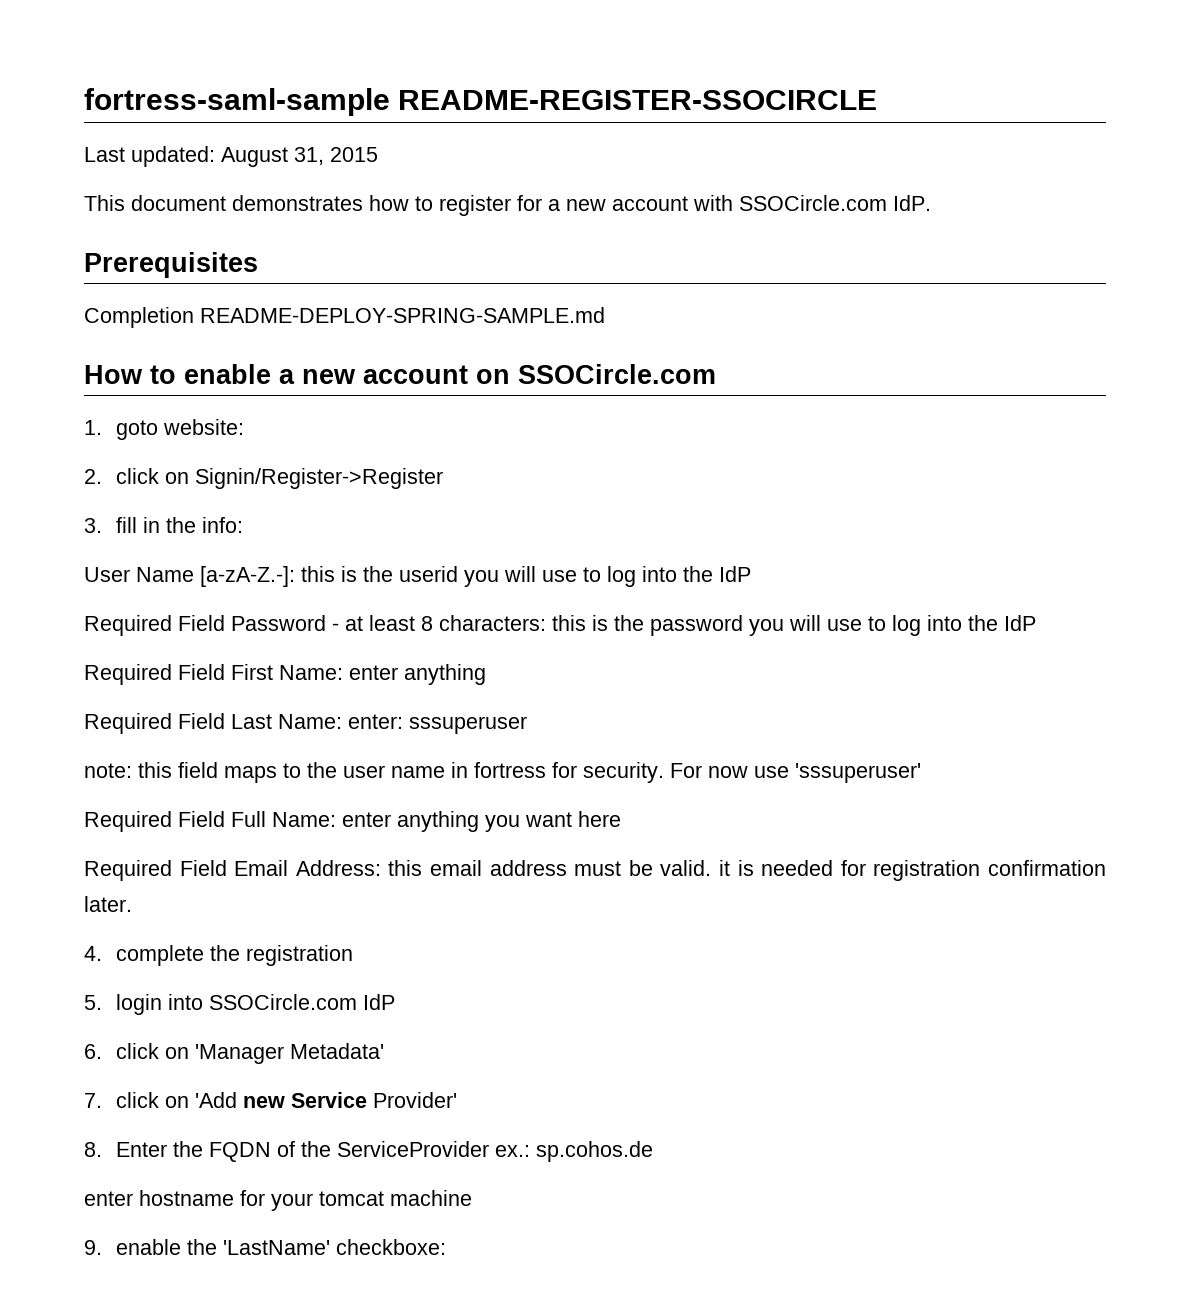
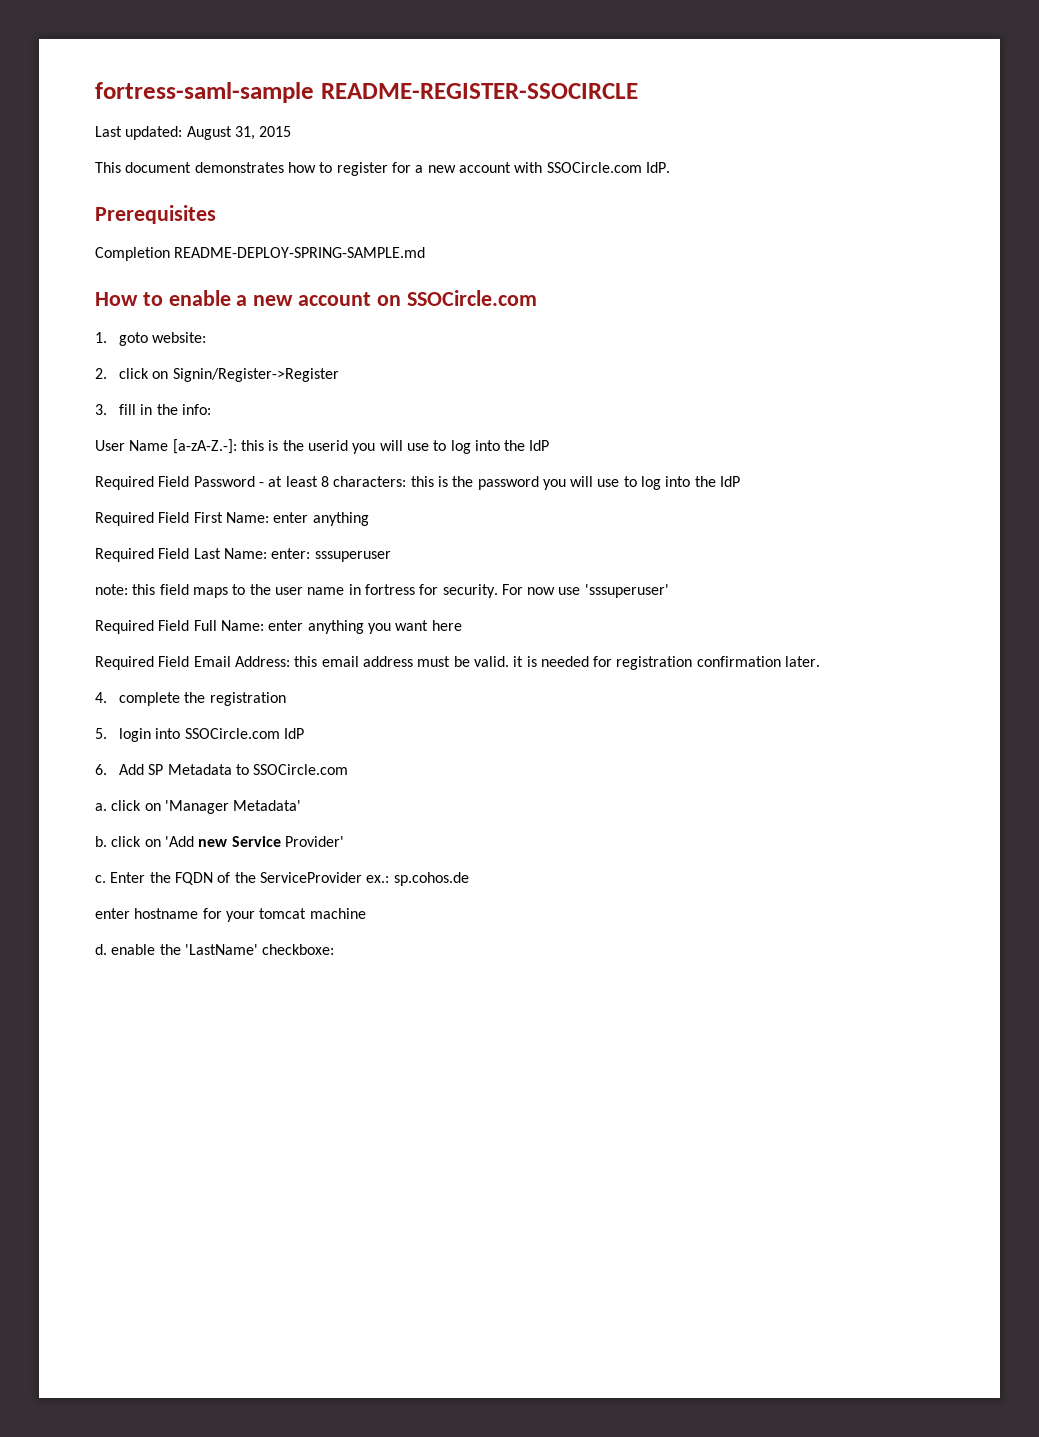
- 6. click on 'Manager Metadata'
+ 6. Add SP Metadata to SSOCircle.com
+ a. click on 'Manager Metadata'
- 7. click on 'Add new Service Provider'
+ b. click on 'Add new Service Provider'
- 8. Enter the FQDN of the ServiceProvider ex.: sp.cohos.de
+ c. Enter the FQDN of the ServiceProvider ex.: sp.cohos.de
- 9. enable the 'LastName' checkboxe:
+ d. enable the 'LastName' checkboxe:

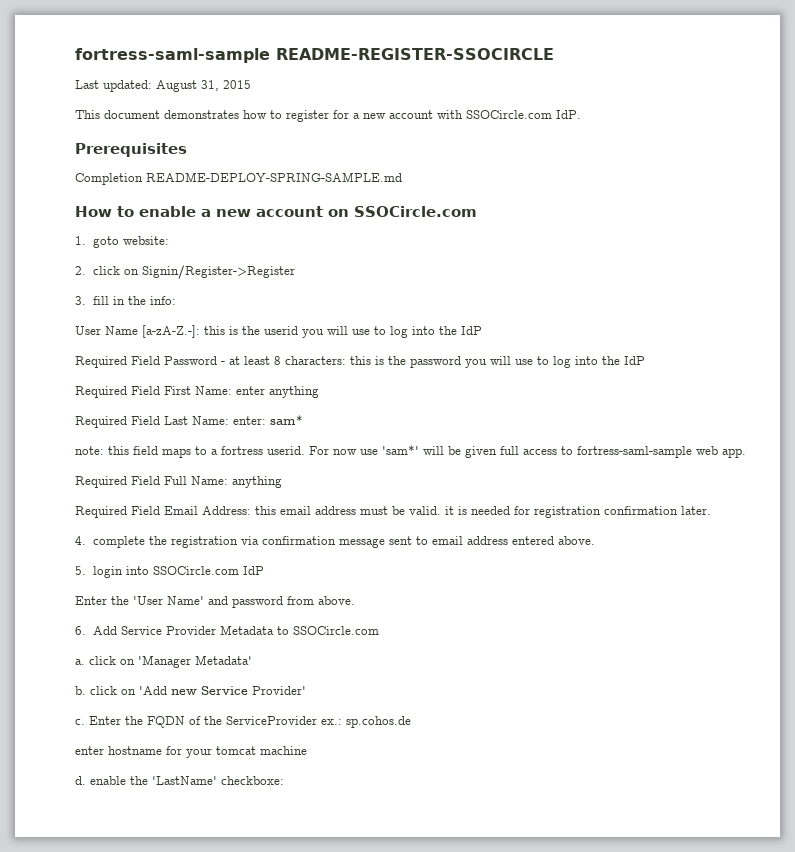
- Required Field Last Name: enter: sssuperuser
+ Required Field Last Name: enter: sam*
- note: this field maps to the user name in fortress for security. For now use 'sssuperuser'
+ note: this field maps to a fortress userid. For now use 'sam*' will be given full access to fortress-saml-sample web app.
- Required Field Full Name: enter anything you want here
+ Required Field Full Name: anything
- 4. complete the registration
+ 4. complete the registration via confirmation message sent to email address entered above.
+ Enter the 'User Name' and password from above.
- 6. Add SP Metadata to SSOCircle.com
+ 6. Add Service Provider Metadata to SSOCircle.com

